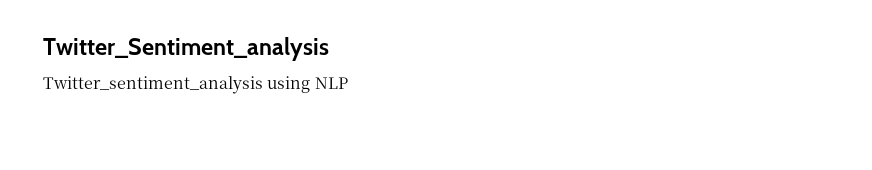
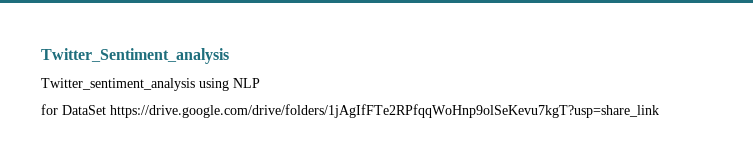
+ for DataSet https://drive.google.com/drive/folders/1jAgIfFTe2RPfqqWoHnp9olSeKevu7kgT?usp=share_link

